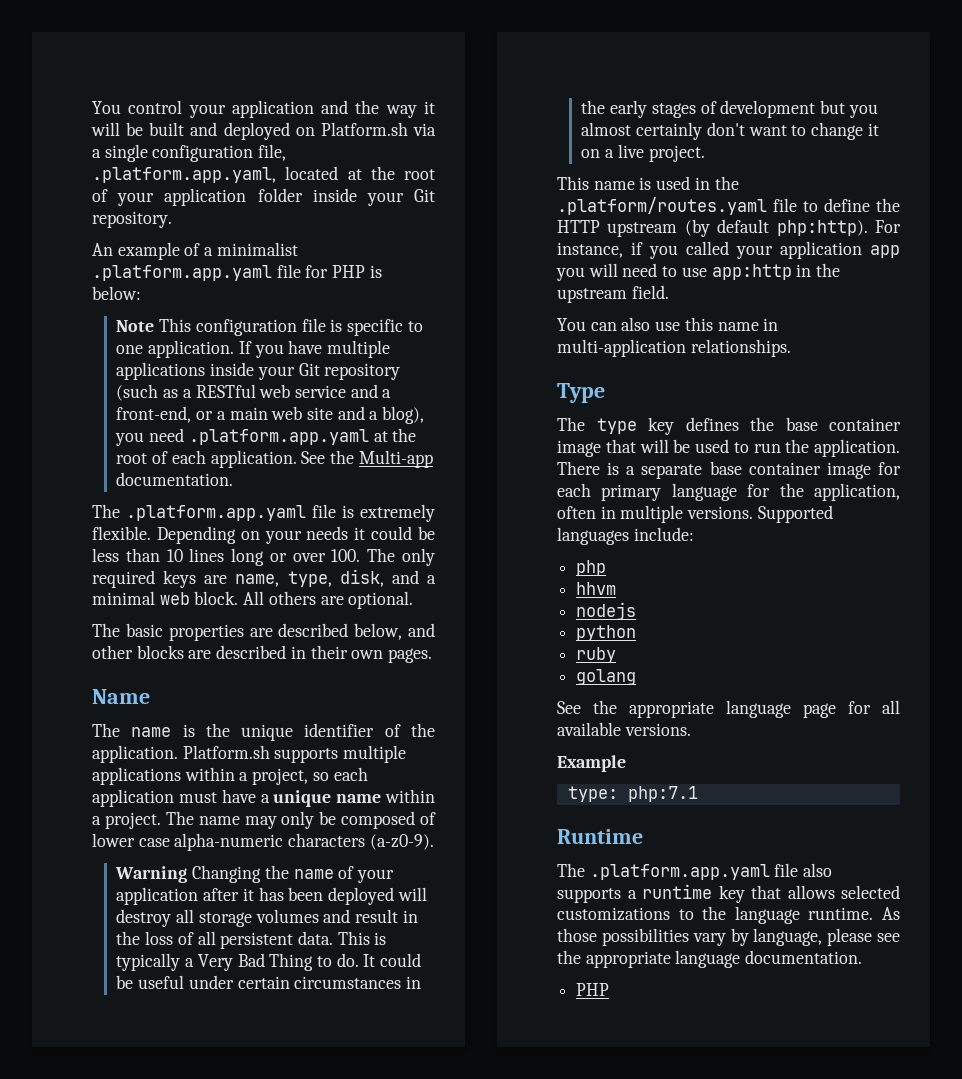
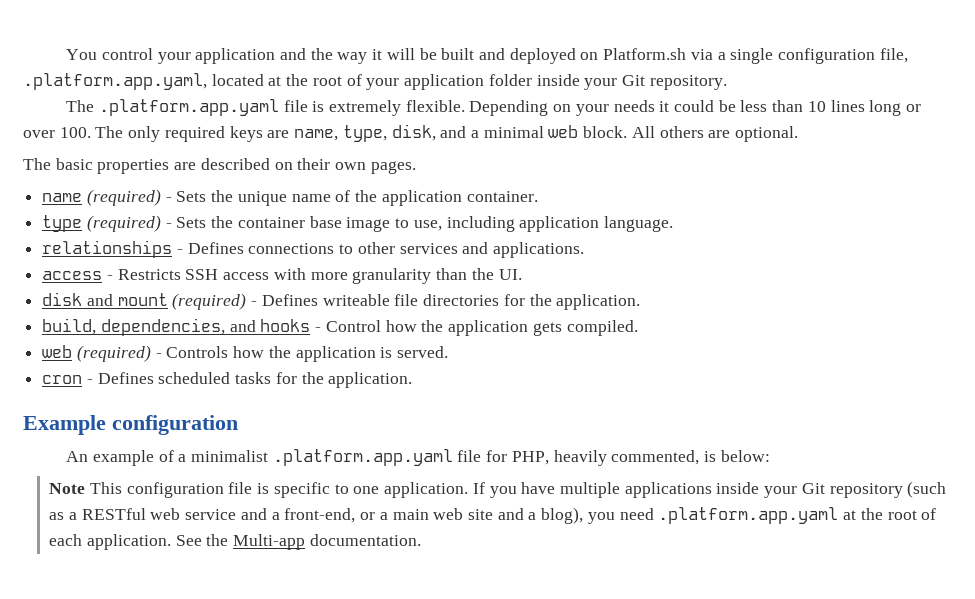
+ The .platform.app.yaml file is extremely flexible. Depending on your needs it could be less than 10 lines long or over 100. The only required keys are name, type, disk, and a minimal web block. All others are optional.
+ The basic properties are described on their own pages.
+ name (required) - Sets the unique name of the application container.
+ type (required) - Sets the container base image to use, including application language.
+ relationships - Defines connections to other services and applications.
+ access - Restricts SSH access with more granularity than the UI.
+ disk and mount (required) - Defines writeable file directories for the application.
+ build, dependencies, and hooks - Control how the application gets compiled.
+ web (required) - Controls how the application is served.
+ cron - Defines scheduled tasks for the application.
+ Example configuration
- An example of a minimalist .platform.app.yaml file for PHP is below:
+ An example of a minimalist .platform.app.yaml file for PHP, heavily commented, is below:
- The .platform.app.yaml file is extremely flexible. Depending on your needs it could be less than 10 lines long or over 100. The only required keys are name, type, disk, and a minimal web block. All others are optional.
- The basic properties are described below, and other blocks are described in their own pages.
- Name
- The name is the unique identifier of the application. Platform.sh supports multiple applications within a project, so each application must have a unique name within a project. The name may only be composed of lower case alpha-numeric characters (a-z0-9).
- Warning Changing the name of your application after it has been deployed will destroy all storage volumes and result in the loss of all persistent data. This is typically a Very Bad Thing to do. It could be useful under certain circumstances in the early stages of development but you almost certainly don't want to change it on a live project.
- This name is used in the .platform/routes.yaml file to define the HTTP upstream (by default php:http). For instance, if you called your application app you will need to use app:http in the upstream field.
- You can also use this name in multi-application relationships.
- Type
- The type key defines the base container image that will be used to run the application. There is a separate base container image for each primary language for the application, often in multiple versions. Supported languages include:
- php
- hhvm
- nodejs
- python
- ruby
- golang
- See the appropriate language page for all available versions.
- Example
- type: php:7.1
- Runtime
- The .platform.app.yaml file also supports a runtime key that allows selected customizations to the language runtime. As those possibilities vary by language, please see the appropriate language documentation.
- PHP

